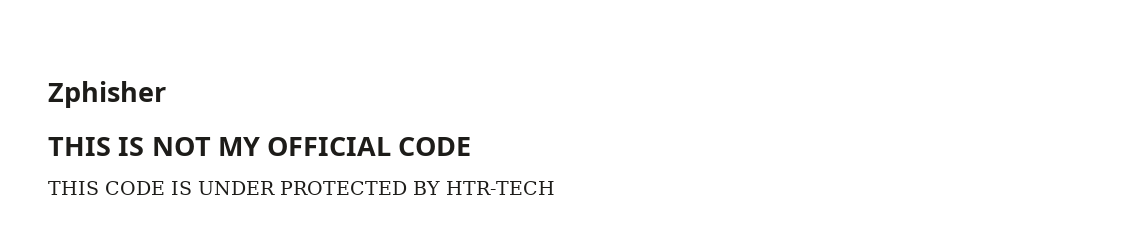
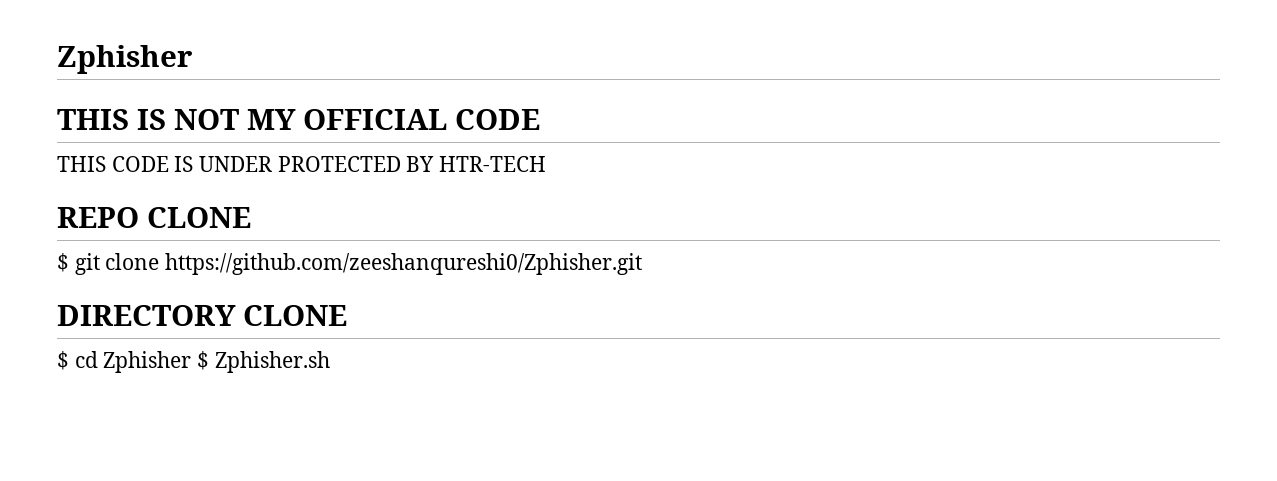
+ REPO CLONE
+ $ git clone https://github.com/zeeshanqureshi0/Zphisher.git
+ DIRECTORY CLONE
+ $ cd Zphisher $ Zphisher.sh

